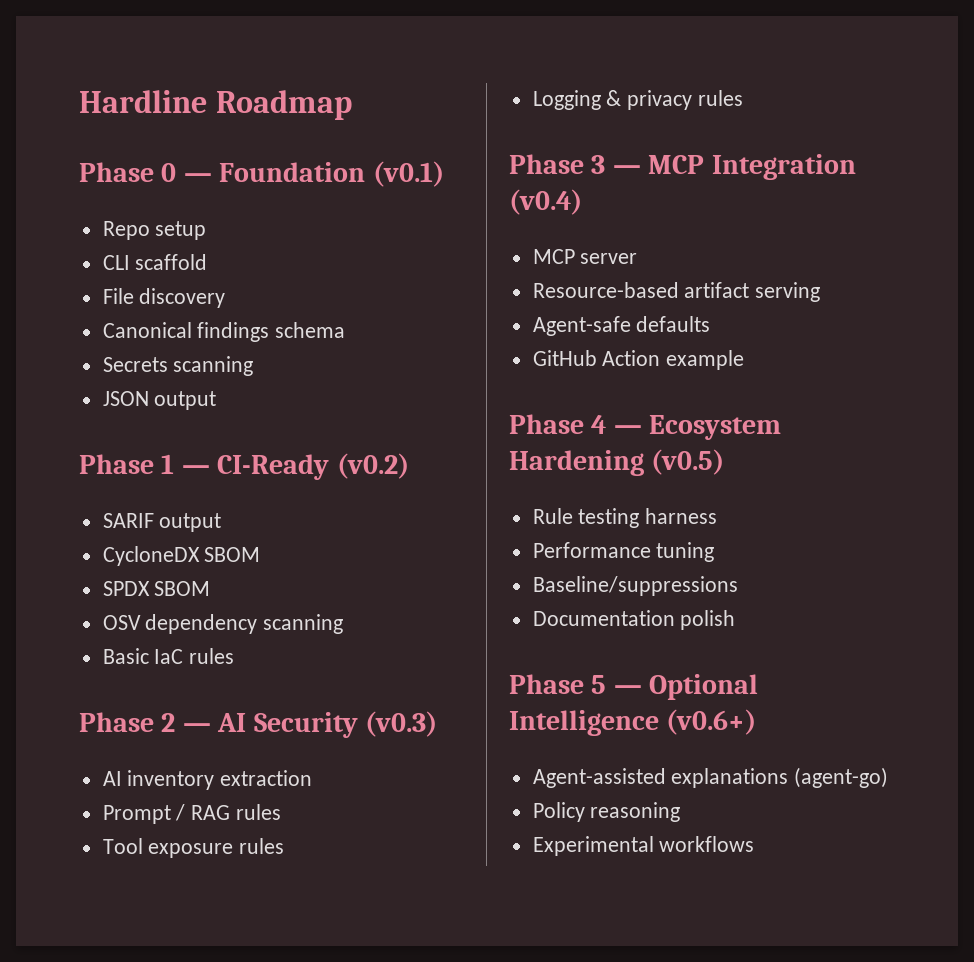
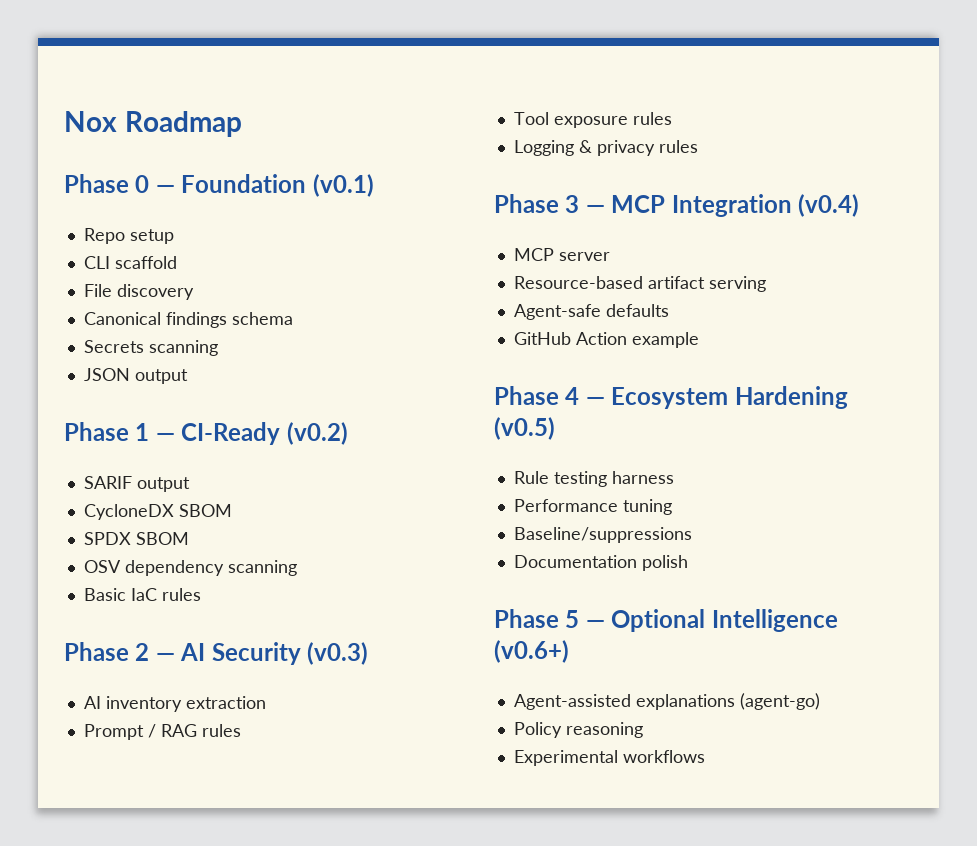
- Hardline Roadmap
+ Nox Roadmap

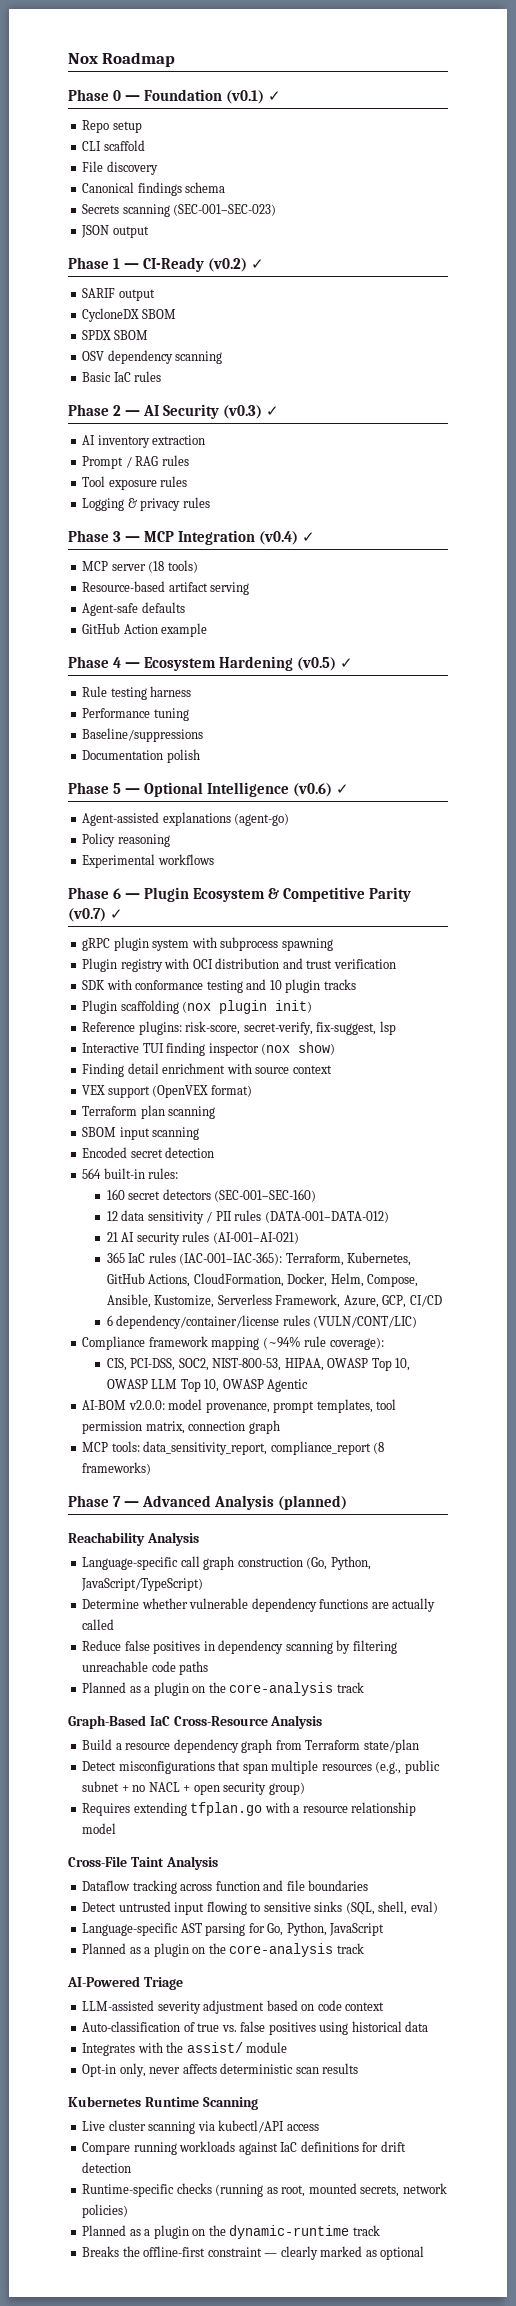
- Phase 0 — Foundation (v0.1)
+ Phase 0 — Foundation (v0.1) ✓
- Secrets scanning
+ Secrets scanning (SEC-001–SEC-023)
- Phase 1 — CI-Ready (v0.2)
+ Phase 1 — CI-Ready (v0.2) ✓
- Phase 2 — AI Security (v0.3)
+ Phase 2 — AI Security (v0.3) ✓
- Phase 3 — MCP Integration (v0.4)
+ Phase 3 — MCP Integration (v0.4) ✓
- MCP server
+ MCP server (18 tools)
- Phase 4 — Ecosystem Hardening (v0.5)
+ Phase 4 — Ecosystem Hardening (v0.5) ✓
- Phase 5 — Optional Intelligence (v0.6+)
+ Phase 5 — Optional Intelligence (v0.6) ✓
+ Phase 6 — Plugin Ecosystem & Competitive Parity (v0.7) ✓
+ gRPC plugin system with subprocess spawning
+ Plugin registry with OCI distribution and trust verification
+ SDK with conformance testing and 10 plugin tracks
+ Plugin scaffolding (nox plugin init)
+ Reference plugins: risk-score, secret-verify, fix-suggest, lsp
+ Interactive TUI finding inspector (nox show)
+ Finding detail enrichment with source context
+ VEX support (OpenVEX format)
+ Terraform plan scanning
+ SBOM input scanning
+ Encoded secret detection
+ 564 built-in rules:
+ 160 secret detectors (SEC-001–SEC-160)
+ 12 data sensitivity / PII rules (DATA-001–DATA-012)
+ 21 AI security rules (AI-001–AI-021)
+ 365 IaC rules (IAC-001–IAC-365): Terraform, Kubernetes, GitHub Actions, CloudFormation, Docker, Helm, Compose, Ansible, Kustomize, Serverless Framework, Azure, GCP, CI/CD
+ 6 dependency/container/license rules (VULN/CONT/LIC)
+ Compliance framework mapping (~94% rule coverage):
+ CIS, PCI-DSS, SOC2, NIST-800-53, HIPAA, OWASP Top 10, OWASP LLM Top 10, OWASP Agentic
+ AI-BOM v2.0.0: model provenance, prompt templates, tool permission matrix, connection graph
+ MCP tools: data_sensitivity_report, compliance_report (8 frameworks)
+ Phase 7 — Advanced Analysis (planned)
+ Reachability Analysis
+ Language-specific call graph construction (Go, Python, JavaScript/TypeScript)
+ Determine whether vulnerable dependency functions are actually called
+ Reduce false positives in dependency scanning by filtering unreachable code paths
+ Planned as a plugin on the core-analysis track
+ Graph-Based IaC Cross-Resource Analysis
+ Build a resource dependency graph from Terraform state/plan
+ Detect misconfigurations that span multiple resources (e.g., public subnet + no NACL + open security group)
+ Requires extending tfplan.go with a resource relationship model
+ Cross-File Taint Analysis
+ Dataflow tracking across function and file boundaries
+ Detect untrusted input flowing to sensitive sinks (SQL, shell, eval)
+ Language-specific AST parsing for Go, Python, JavaScript
+ Planned as a plugin on the core-analysis track
+ AI-Powered Triage
+ LLM-assisted severity adjustment based on code context
+ Auto-classification of true vs. false positives using historical data
+ Integrates with the assist/ module
+ Opt-in only, never affects deterministic scan results
+ Kubernetes Runtime Scanning
+ Live cluster scanning via kubectl/API access
+ Compare running workloads against IaC definitions for drift detection
+ Runtime-specific checks (running as root, mounted secrets, network policies)
+ Planned as a plugin on the dynamic-runtime track
+ Breaks the offline-first constraint — clearly marked as optional

